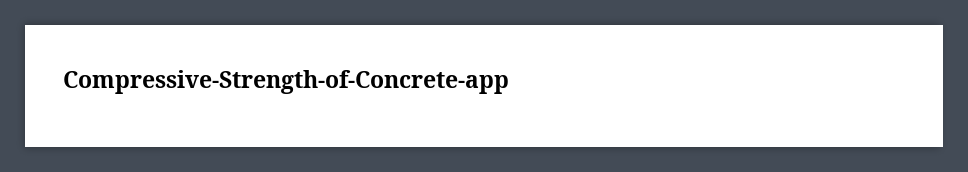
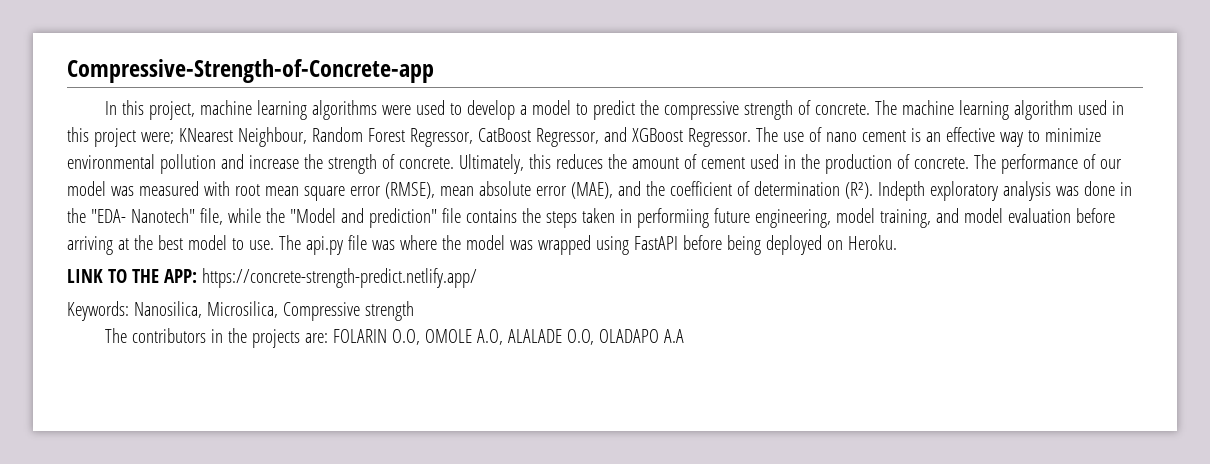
+ In this project, machine learning algorithms were used to develop a model to predict the compressive strength of concrete. The machine learning algorithm used in this project were; KNearest Neighbour, Random Forest Regressor, CatBoost Regressor, and XGBoost Regressor. The use of nano cement is an effective way to minimize environmental pollution and increase the strength of concrete. Ultimately, this reduces the amount of cement used in the production of concrete. The performance of our model was measured with root mean square error (RMSE), mean absolute error (MAE), and the coefficient of determination (R²). Indepth exploratory analysis was done in the "EDA- Nanotech" file, while the "Model and prediction" file contains the steps taken in performiing future engineering, model training, and model evaluation before arriving at the best model to use. The api.py file was where the model was wrapped using FastAPI before being deployed on Heroku.
+ LINK TO THE APP: https://concrete-strength-predict.netlify.app/
+ Keywords: Nanosilica, Microsilica, Compressive strength
+ The contributors in the projects are: FOLARIN O.O, OMOLE A.O, ALALADE O.O, OLADAPO A.A

